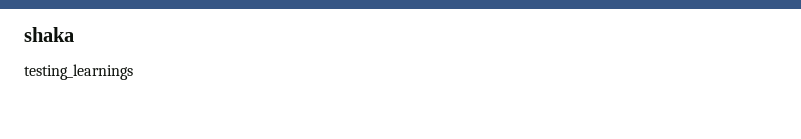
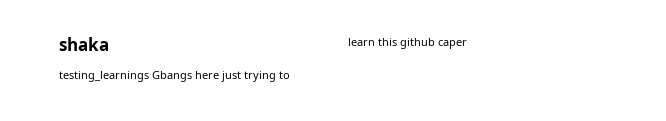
- testing_learnings
+ testing_learnings Gbangs here just trying to learn this github caper

